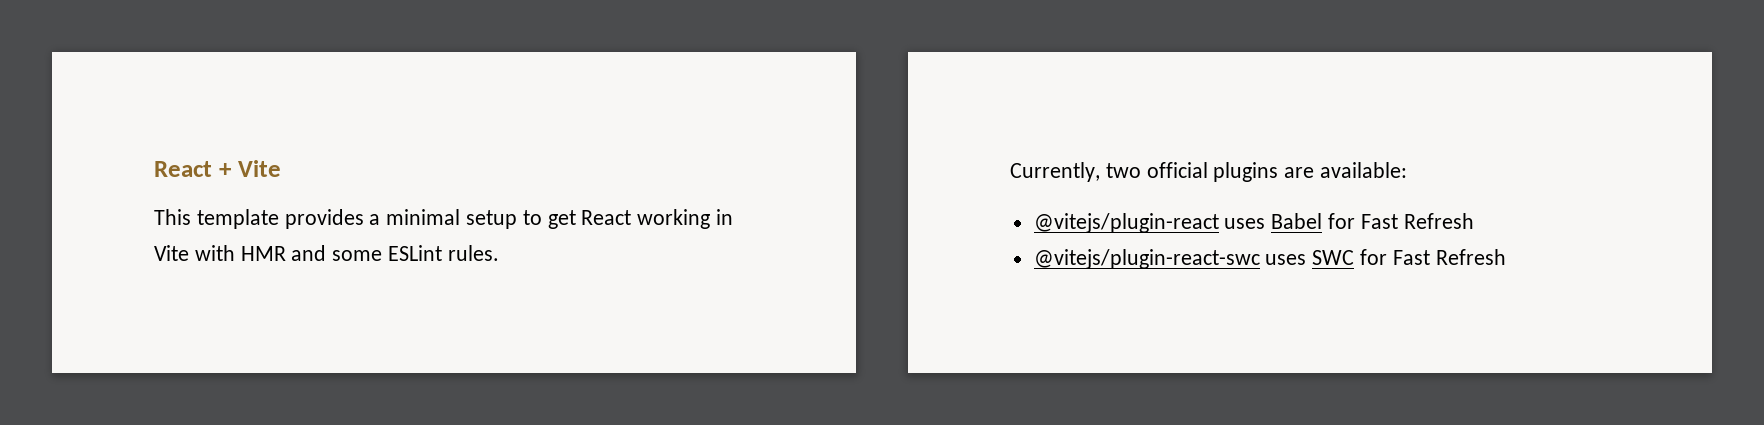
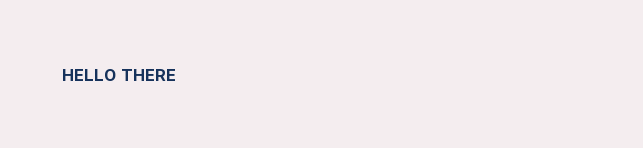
- React + Vite
- This template provides a minimal setup to get React working in Vite with HMR and some ESLint rules.
- Currently, two official plugins are available:
- @vitejs/plugin-react uses Babel for Fast Refresh
- @vitejs/plugin-react-swc uses SWC for Fast Refresh
+ HELLO THERE

